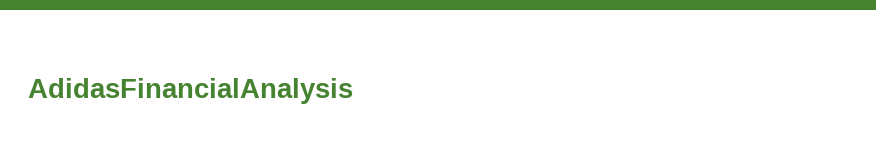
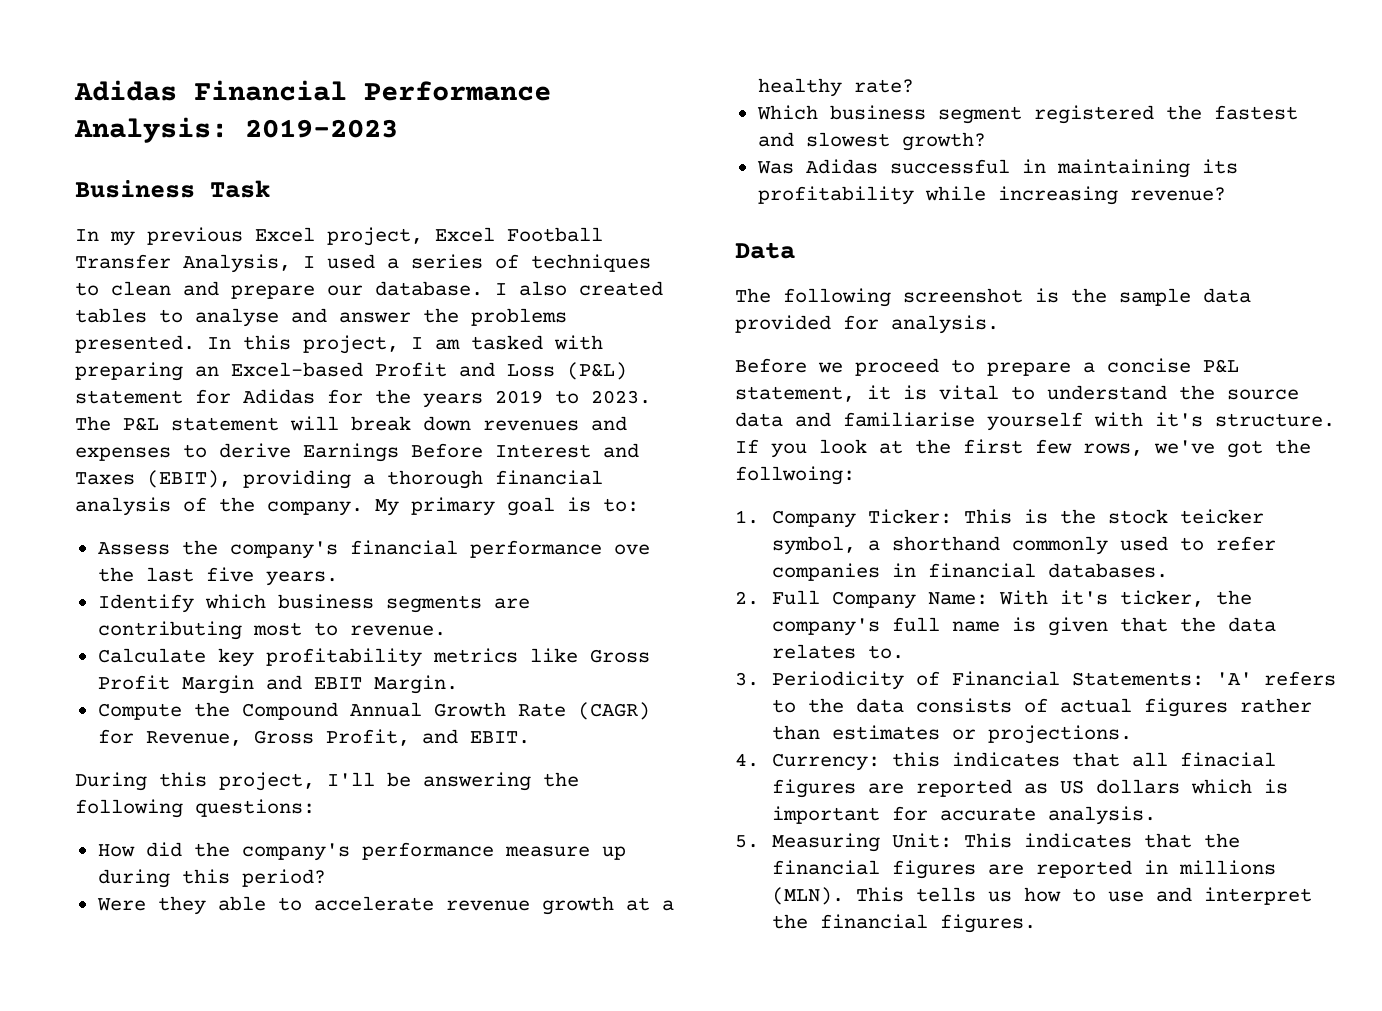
- AdidasFinancialAnalysis
+ Adidas Financial Performance Analysis: 2019-2023
+ Business Task
+ In my previous Excel project, Excel Football Transfer Analysis, I used a series of techniques to clean and prepare our database. I also created tables to analyse and answer the problems presented. In this project, I am tasked with preparing an Excel-based Profit and Loss (P&L) statement for Adidas for the years 2019 to 2023. The P&L statement will break down revenues and expenses to derive Earnings Before Interest and Taxes (EBIT), providing a thorough financial analysis of the company. My primary goal is to:
+ Assess the company's financial performance ove the last five years.
+ Identify which business segments are contributing most to revenue.
+ Calculate key profitability metrics like Gross Profit Margin and EBIT Margin.
+ Compute the Compound Annual Growth Rate (CAGR) for Revenue, Gross Profit, and EBIT.
+ During this project, I'll be answering the following questions:
+ How did the company's performance measure up during this period?
+ Were they able to accelerate revenue growth at a healthy rate?
+ Which business segment registered the fastest and slowest growth?
+ Was Adidas successful in maintaining its profitability while increasing revenue?
+ Data
+ The following screenshot is the sample data provided for analysis.
+ Before we proceed to prepare a concise P&L statement, it is vital to understand the source data and familiarise yourself with it's structure. If you look at the first few rows, we've got the follwoing:
+ 1. Company Ticker: This is the stock teicker symbol, a shorthand commonly used to refer companies in financial databases.
+ 2. Full Company Name: With it's ticker, the company's full name is given that the data relates to.
+ 3. Periodicity of Financial Statements: 'A' refers to the data consists of actual figures rather than estimates or projections.
+ 4. Currency: this indicates that all finacial figures are reported as US dollars which is important for accurate analysis.
+ 5. Measuring Unit: This indicates that the financial figures are reported in millions (MLN). This tells us how to use and interpret the financial figures.

